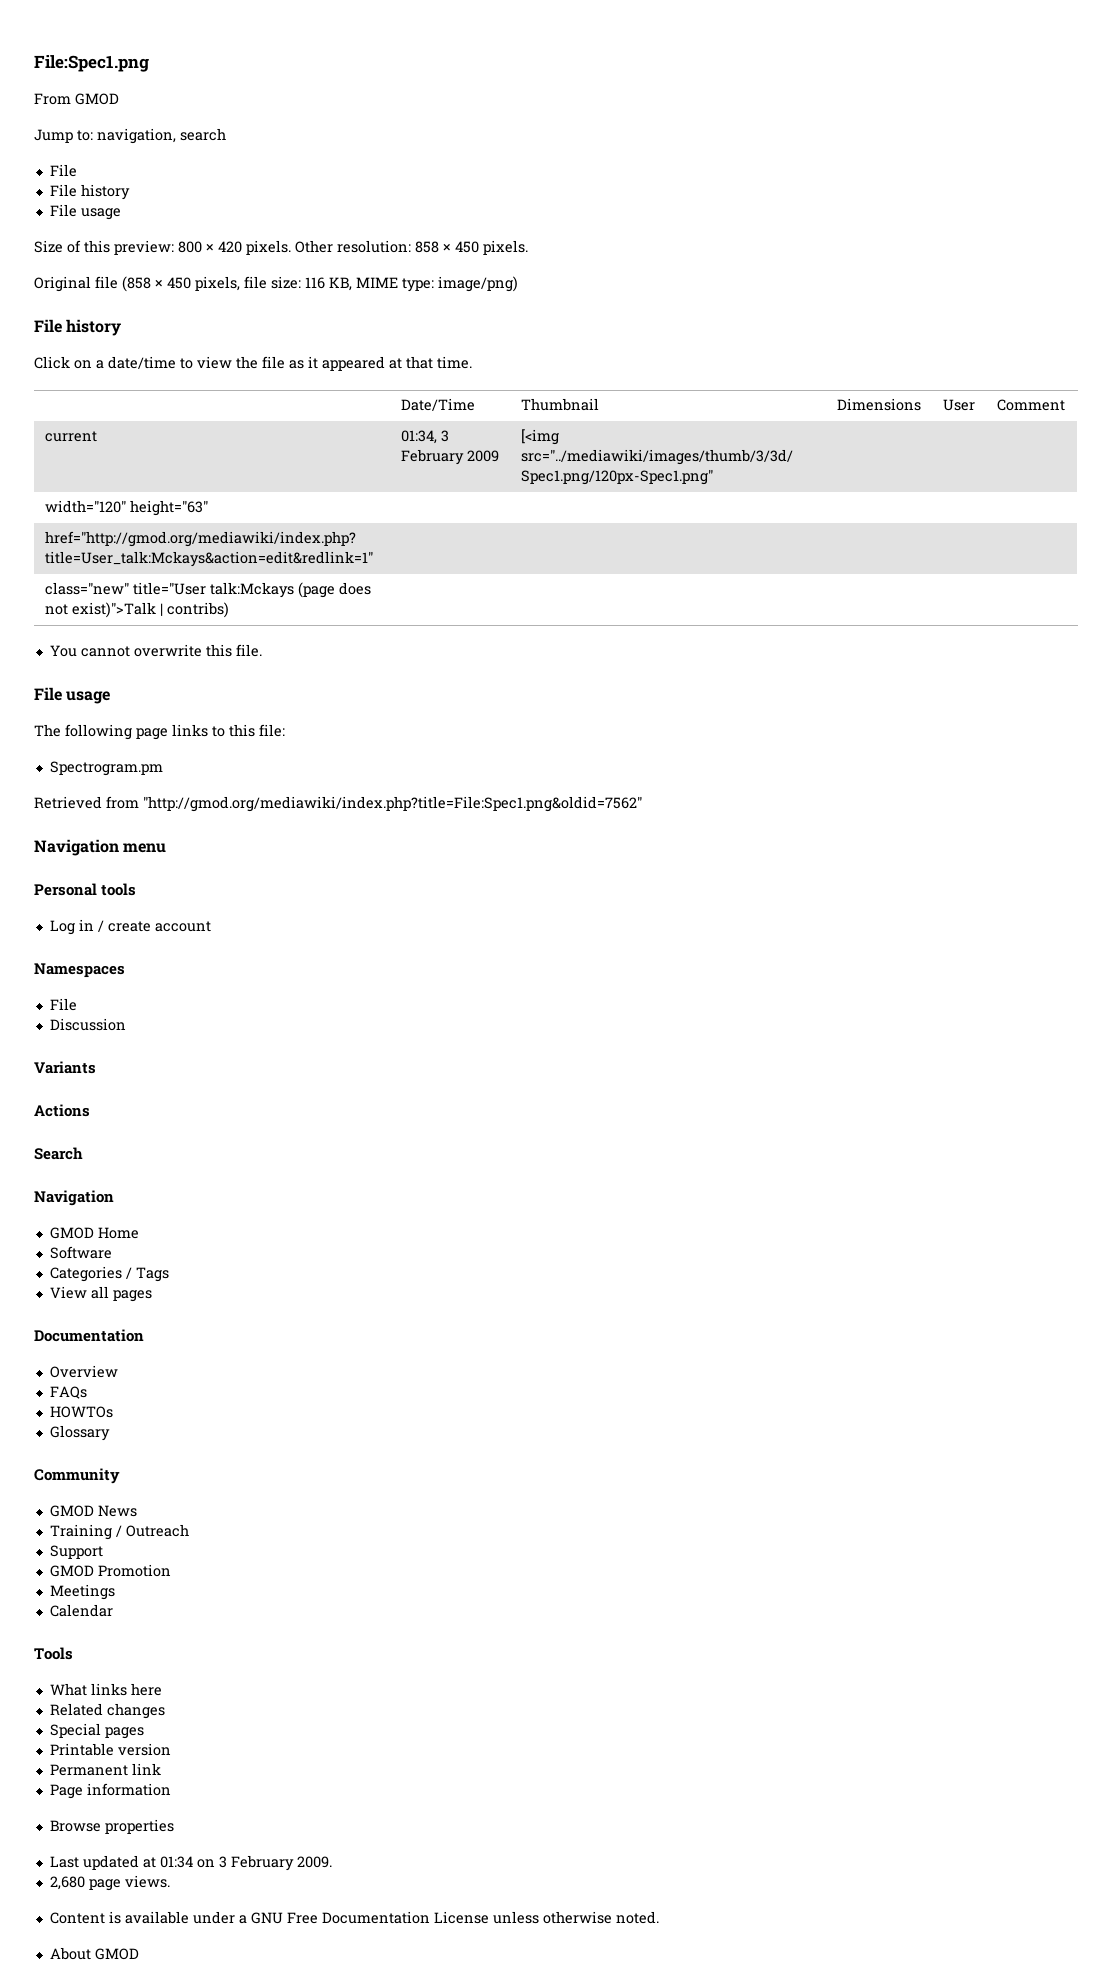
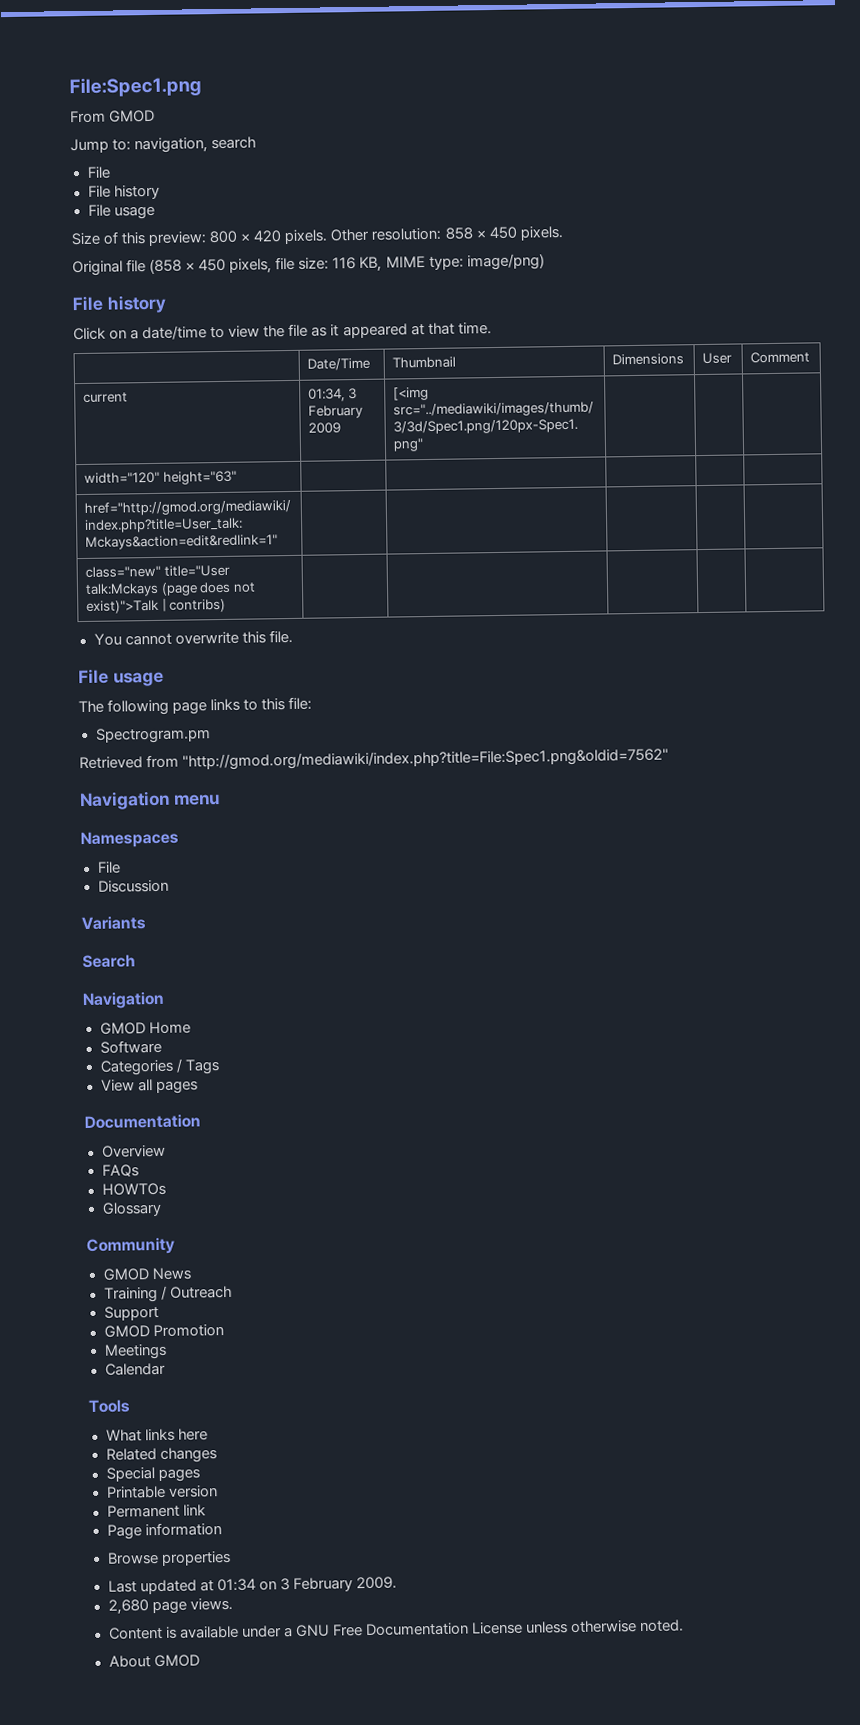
- Personal tools
- Log in / create account
- Actions

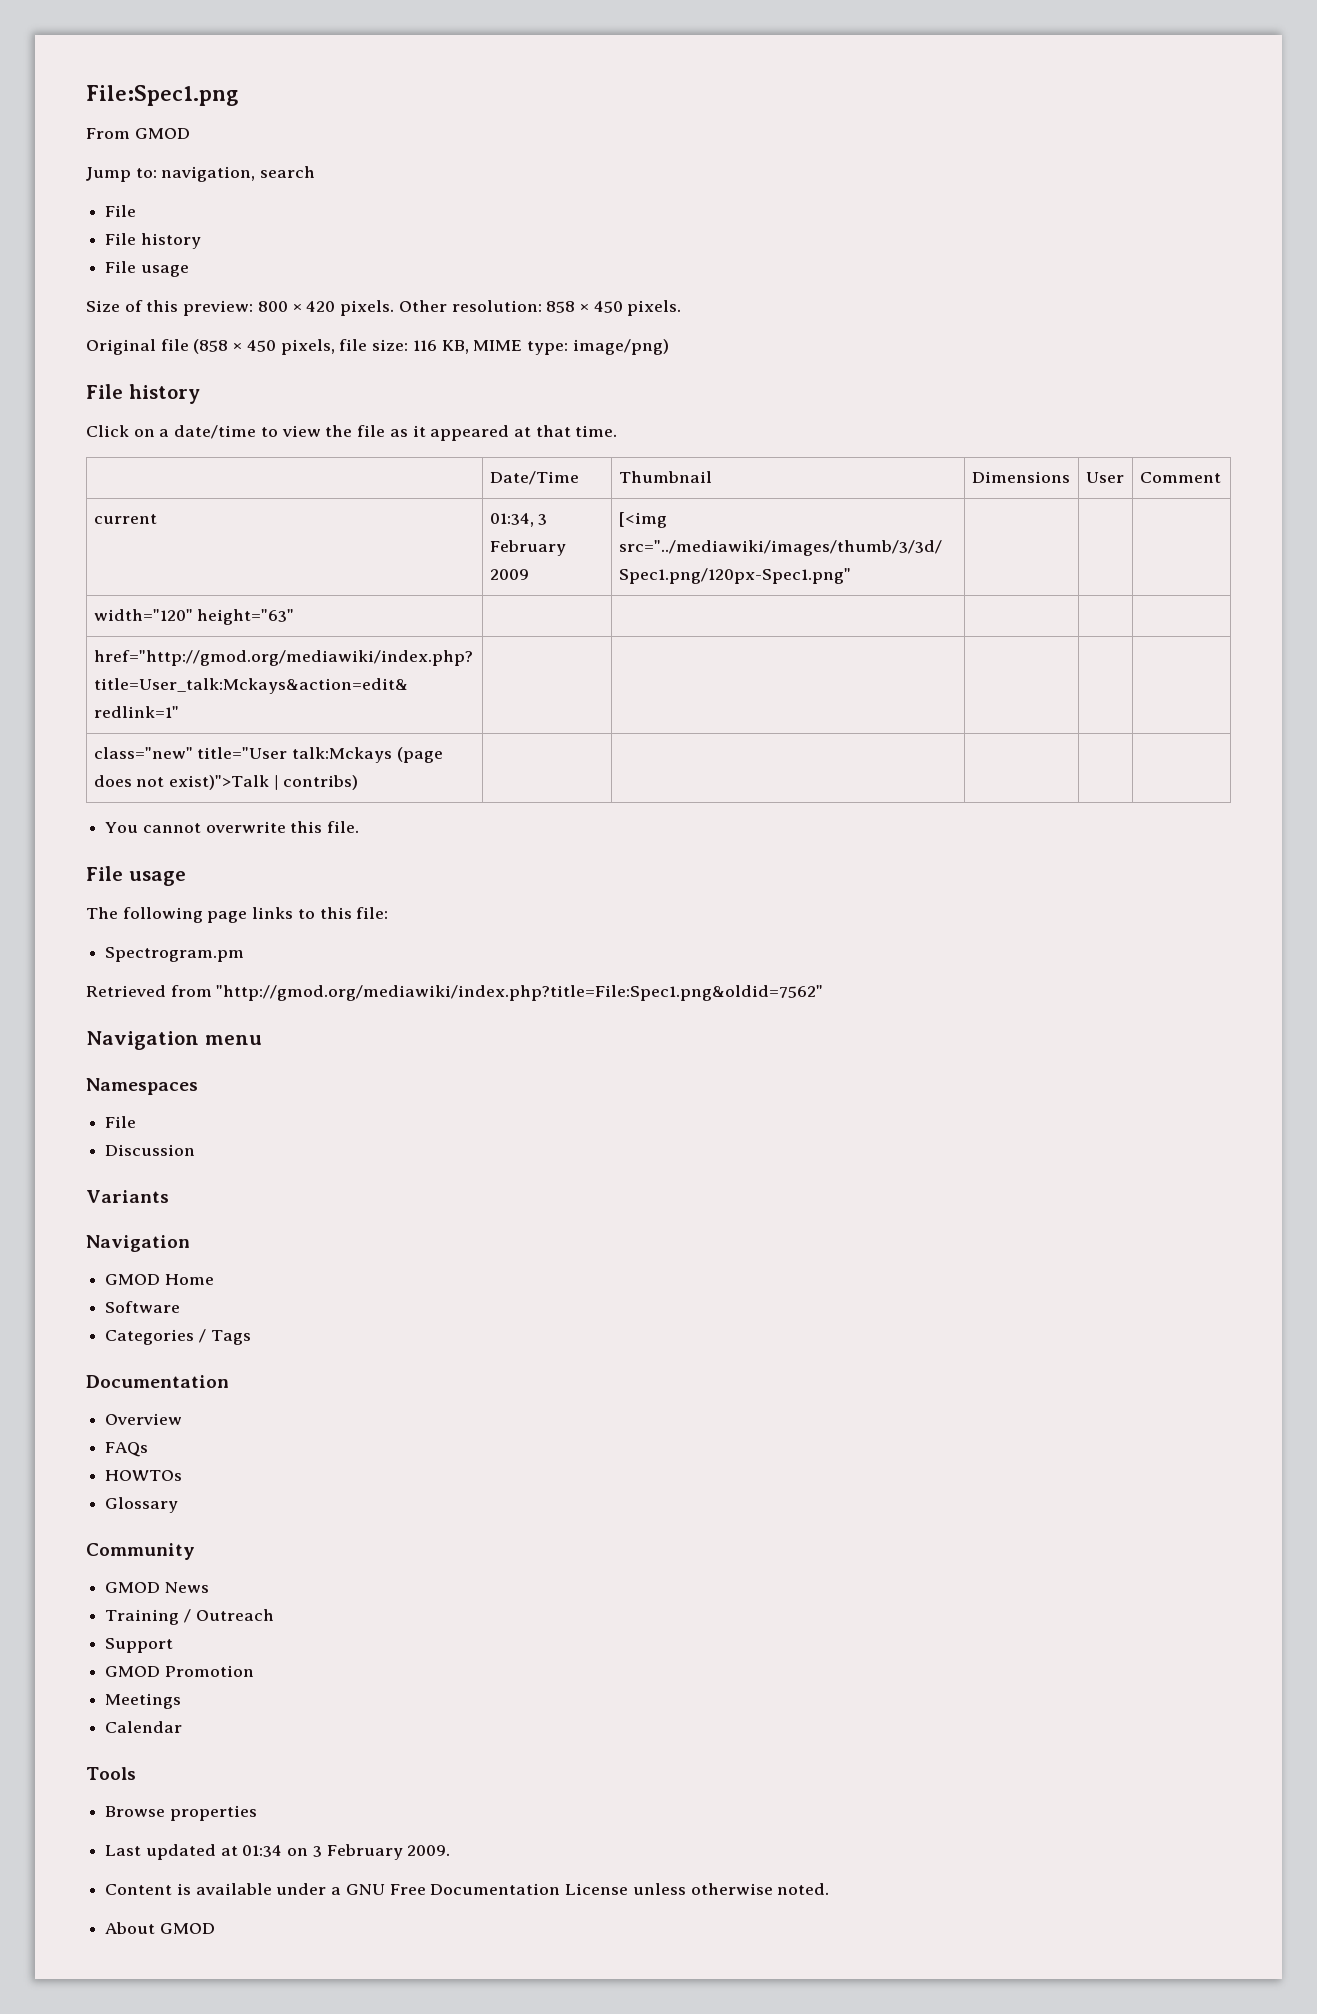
- Search
- View all pages
- What links here
- Related changes
- Special pages
- Printable version
- Permanent link
- Page information
- 2,680 page views.

